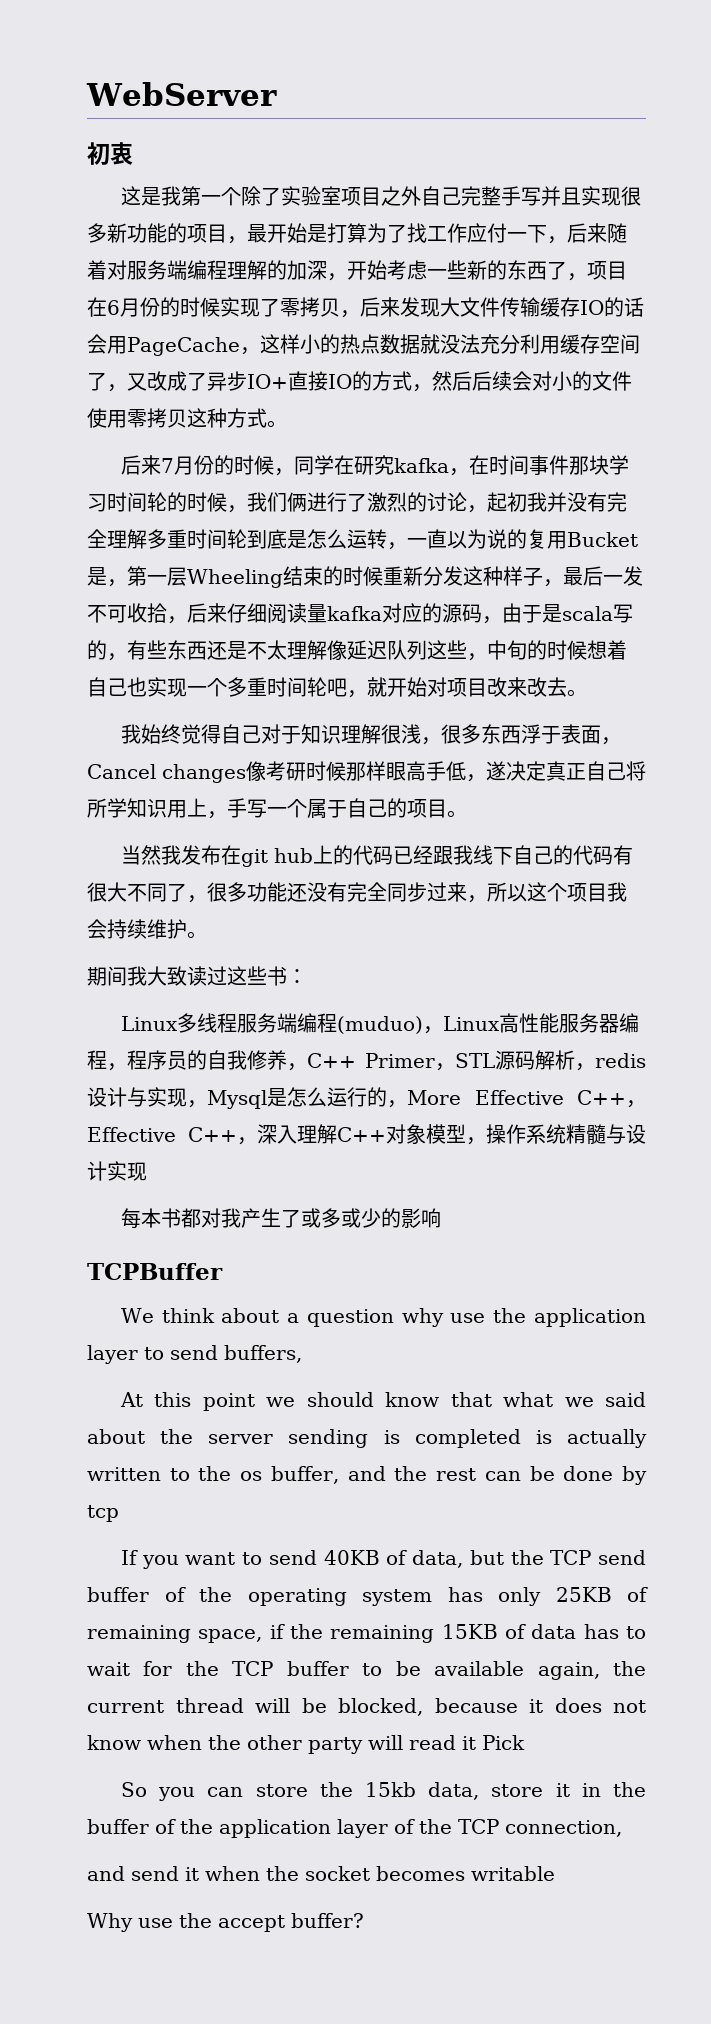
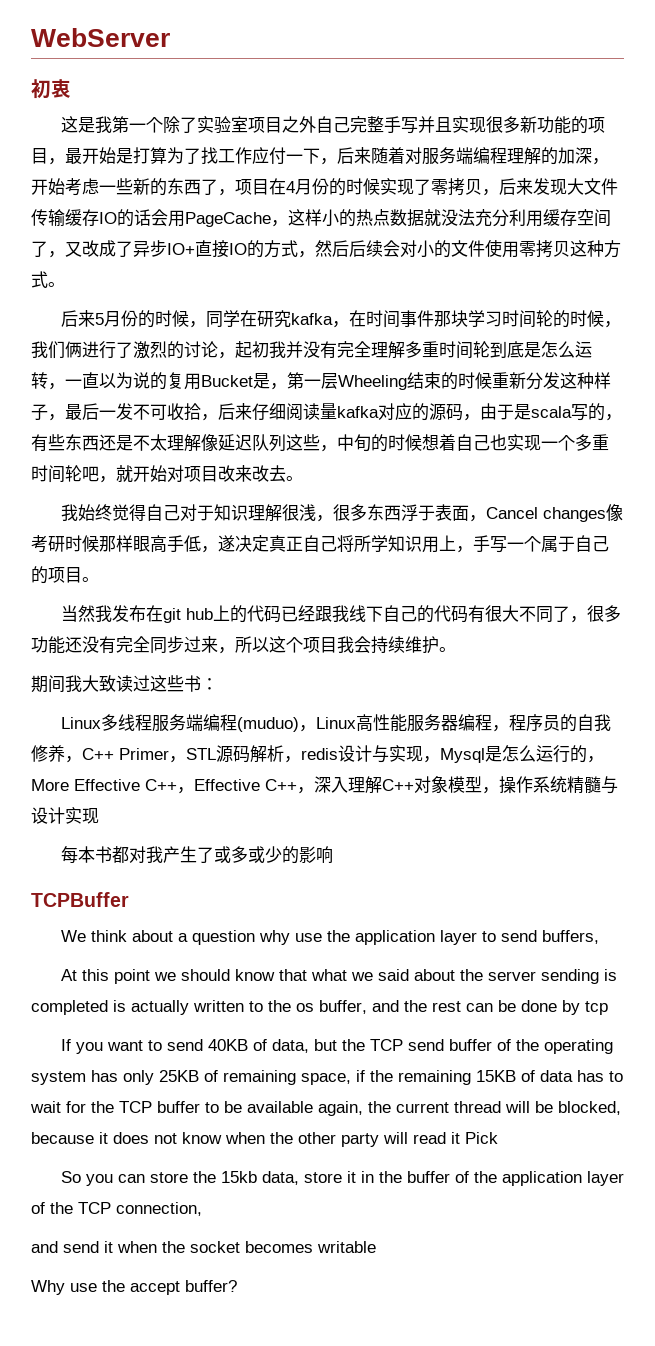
- 这是我第一个除了实验室项目之外自己完整手写并且实现很多新功能的项目，最开始是打算为了找工作应付一下，后来随着对服务端编程理解的加深，开始考虑一些新的东西了，项目在6月份的时候实现了零拷贝，后来发现大文件传输缓存IO的话会用PageCache，这样小的热点数据就没法充分利用缓存空间了，又改成了异步IO+直接IO的方式，然后后续会对小的文件使用零拷贝这种方式。
+ 这是我第一个除了实验室项目之外自己完整手写并且实现很多新功能的项目，最开始是打算为了找工作应付一下，后来随着对服务端编程理解的加深，开始考虑一些新的东西了，项目在4月份的时候实现了零拷贝，后来发现大文件传输缓存IO的话会用PageCache，这样小的热点数据就没法充分利用缓存空间了，又改成了异步IO+直接IO的方式，然后后续会对小的文件使用零拷贝这种方式。
- 后来7月份的时候，同学在研究kafka，在时间事件那块学习时间轮的时候，我们俩进行了激烈的讨论，起初我并没有完全理解多重时间轮到底是怎么运转，一直以为说的复用Bucket是，第一层Wheeling结束的时候重新分发这种样子，最后一发不可收拾，后来仔细阅读量kafka对应的源码，由于是scala写的，有些东西还是不太理解像延迟队列这些，中旬的时候想着自己也实现一个多重时间轮吧，就开始对项目改来改去。
+ 后来5月份的时候，同学在研究kafka，在时间事件那块学习时间轮的时候，我们俩进行了激烈的讨论，起初我并没有完全理解多重时间轮到底是怎么运转，一直以为说的复用Bucket是，第一层Wheeling结束的时候重新分发这种样子，最后一发不可收拾，后来仔细阅读量kafka对应的源码，由于是scala写的，有些东西还是不太理解像延迟队列这些，中旬的时候想着自己也实现一个多重时间轮吧，就开始对项目改来改去。

